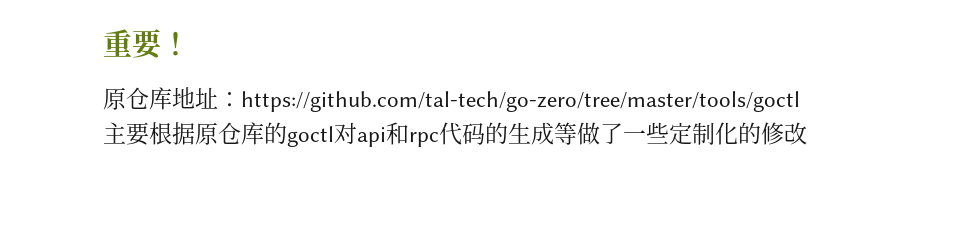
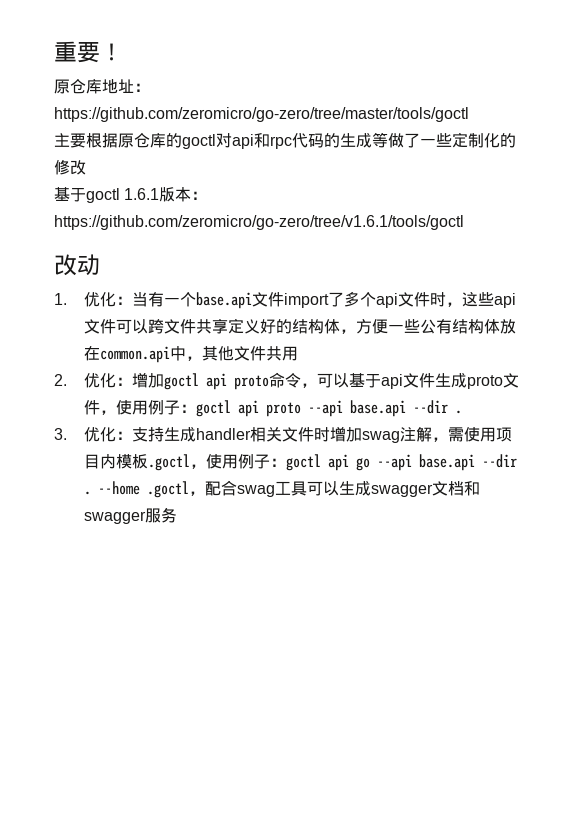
- 原仓库地址：https://github.com/tal-tech/go-zero/tree/master/tools/goctl
+ 原仓库地址：https://github.com/zeromicro/go-zero/tree/master/tools/goctl
+ 基于goctl 1.6.1版本：https://github.com/zeromicro/go-zero/tree/v1.6.1/tools/goctl
+ 改动
+ 1.优化：当有一个base.api文件import了多个api文件时，这些api文件可以跨文件共享定义好的结构体，方便一些公有结构体放在common.api中，其他文件共用
+ 2.优化：增加goctl api proto命令，可以基于api文件生成proto文件，使用例子：goctl api proto --api base.api --dir .
+ 3.优化：支持生成handler相关文件时增加swag注解，需使用项目内模板.goctl，使用例子：goctl api go --api base.api --dir . --home .goctl，配合swag工具可以生成swagger文档和swagger服务

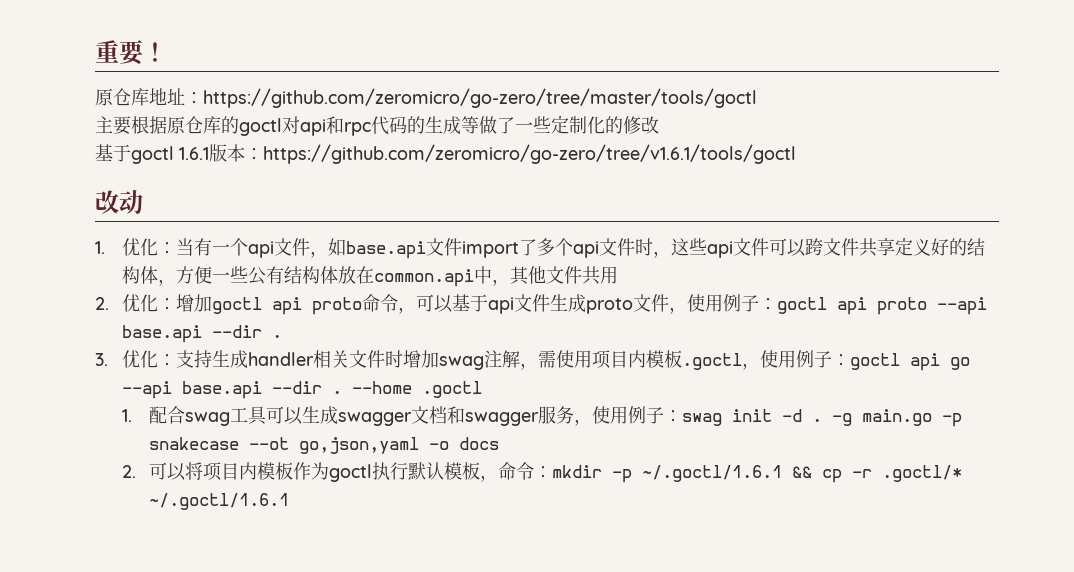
- 1.优化：当有一个base.api文件import了多个api文件时，这些api文件可以跨文件共享定义好的结构体，方便一些公有结构体放在common.api中，其他文件共用
+ 1.优化：当有一个api文件，如base.api文件import了多个api文件时，这些api文件可以跨文件共享定义好的结构体，方便一些公有结构体放在common.api中，其他文件共用
- --home .goctl，配合swag工具可以生成swagger文档和swagger服务
+ --home .goctl
+ 1.配合swag工具可以生成swagger文档和swagger服务，使用例子：swag init -d . -g main.go -p snakecase --ot go,json,yaml -o docs
+ 2.可以将项目内模板作为goctl执行默认模板，命令：mkdir -p ~/.goctl/1.6.1 && cp -r .goctl/* ~/.goctl/1.6.1

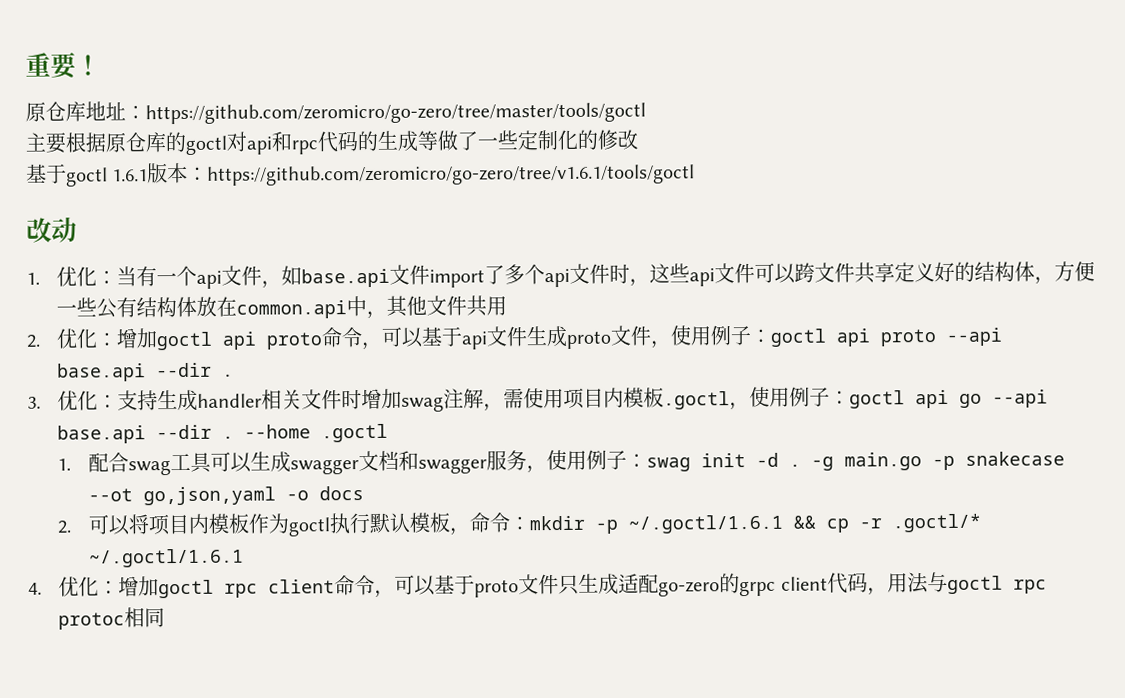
+ 4.优化：增加goctl rpc client命令，可以基于proto文件只生成适配go-zero的grpc client代码，用法与goctl rpc protoc相同

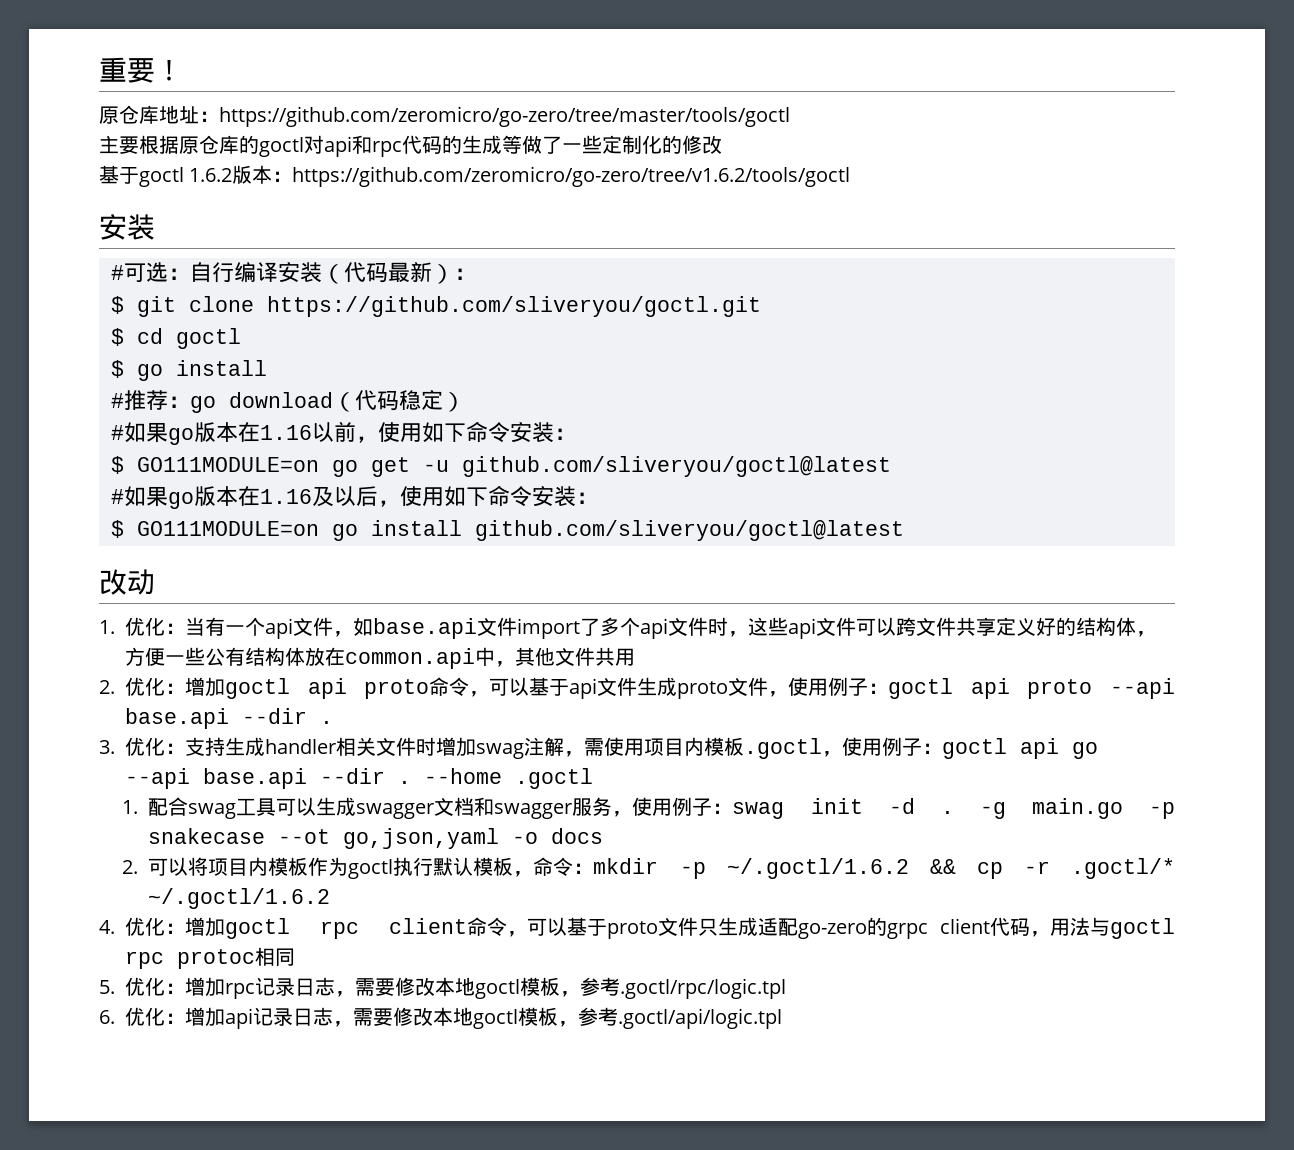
- 基于goctl 1.6.1版本：https://github.com/zeromicro/go-zero/tree/v1.6.1/tools/goctl
+ 基于goctl 1.6.2版本：https://github.com/zeromicro/go-zero/tree/v1.6.2/tools/goctl
+ 安装
+ #可选：自行编译安装（代码最新）：
+ $ git clone https://github.com/sliveryou/goctl.git
+ $ cd goctl
+ $ go install
+ #推荐：go download（代码稳定）
+ #如果go版本在1.16以前，使用如下命令安装：
+ $ GO111MODULE=on go get -u github.com/sliveryou/goctl@latest
+ #如果go版本在1.16及以后，使用如下命令安装：
+ $ GO111MODULE=on go install github.com/sliveryou/goctl@latest
- 2.可以将项目内模板作为goctl执行默认模板，命令：mkdir -p ~/.goctl/1.6.1 && cp -r .goctl/* ~/.goctl/1.6.1
+ 2.可以将项目内模板作为goctl执行默认模板，命令：mkdir -p ~/.goctl/1.6.2 && cp -r .goctl/* ~/.goctl/1.6.2
+ 5.优化：增加rpc记录日志，需要修改本地goctl模板，参考.goctl/rpc/logic.tpl
+ 6.优化：增加api记录日志，需要修改本地goctl模板，参考.goctl/api/logic.tpl

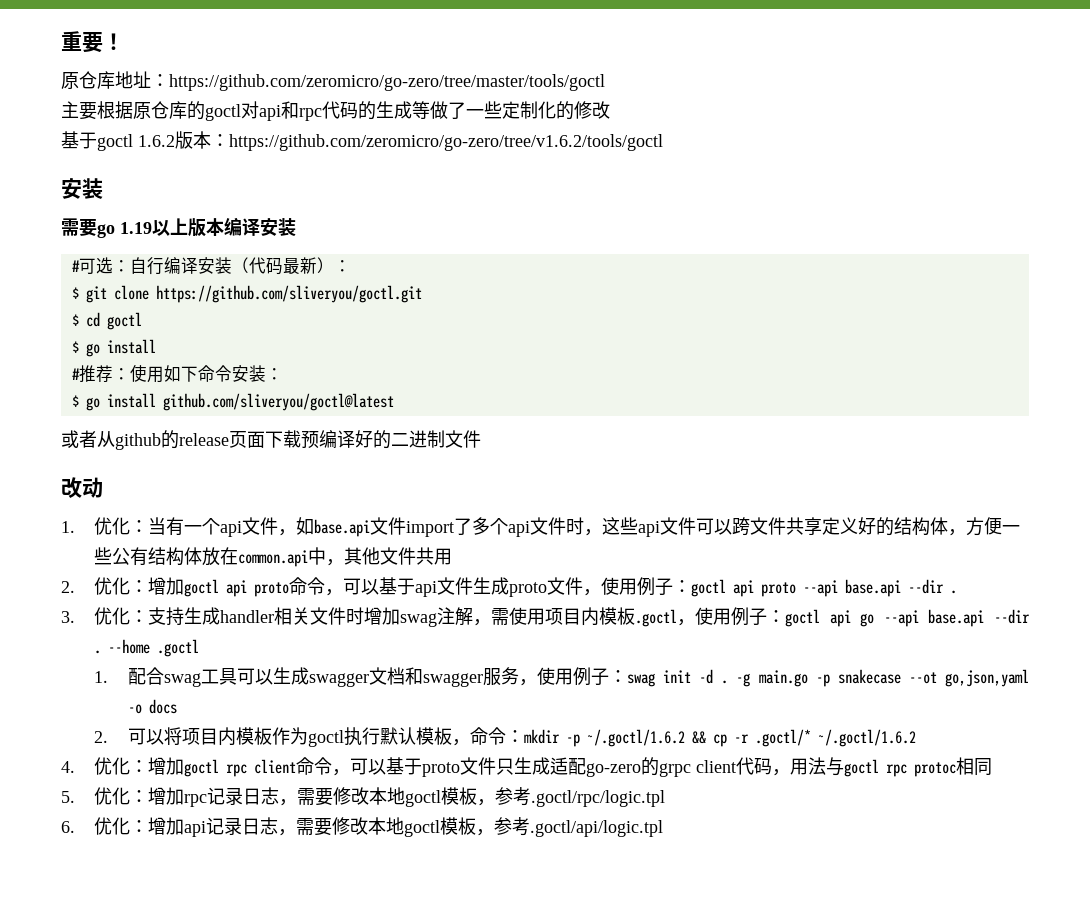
+ 需要go 1.19以上版本编译安装
- #推荐：go download（代码稳定）
- #如果go版本在1.16以前，使用如下命令安装：
- $ GO111MODULE=on go get -u github.com/sliveryou/goctl@latest
- #如果go版本在1.16及以后，使用如下命令安装：
- $ GO111MODULE=on go install github.com/sliveryou/goctl@latest
+ #推荐：使用如下命令安装：
+ $ go install github.com/sliveryou/goctl@latest
+ 或者从github的release页面下载预编译好的二进制文件

